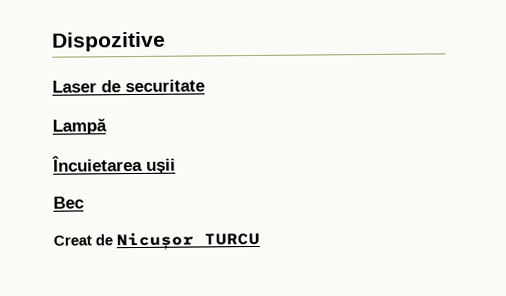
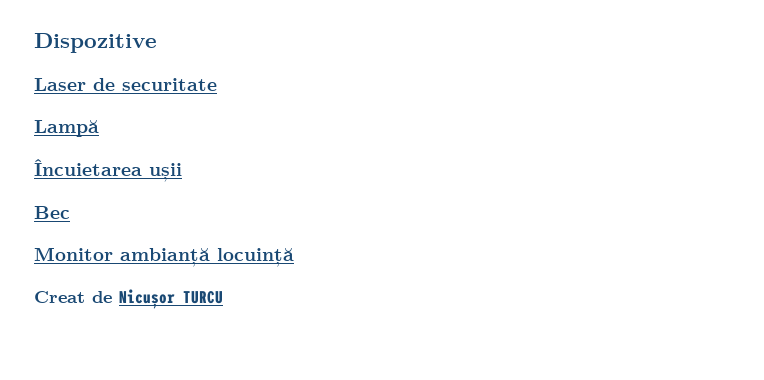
+ Monitor ambianță locuință

